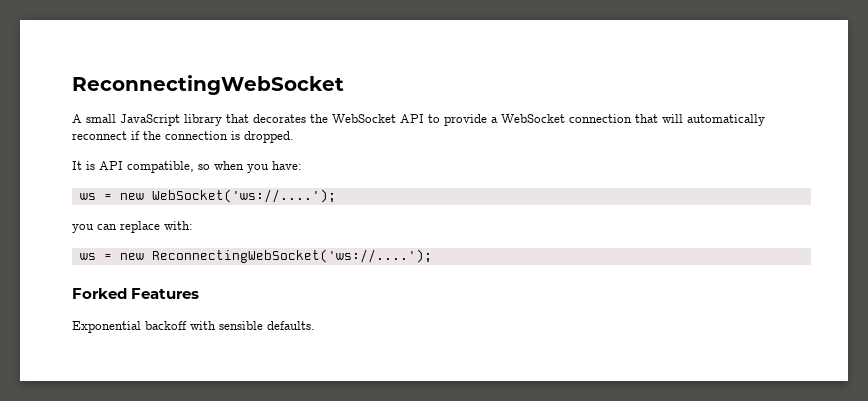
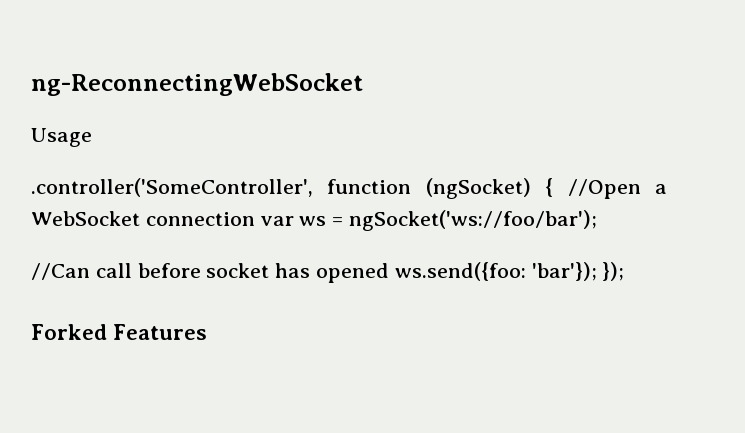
- ReconnectingWebSocket
- A small JavaScript library that decorates the WebSocket API to provide a WebSocket connection that will automatically reconnect if the connection is dropped.
- It is API compatible, so when you have:
- ws = new WebSocket('ws://....');
- you can replace with:
- ws = new ReconnectingWebSocket('ws://....');
+ ng-ReconnectingWebSocket
+ Usage
+ .controller('SomeController', function (ngSocket) { //Open a WebSocket connection var ws = ngSocket('ws://foo/bar');
+ //Can call before socket has opened ws.send({foo: 'bar'}); });
  Forked Features
- Exponential backoff with sensible defaults.

